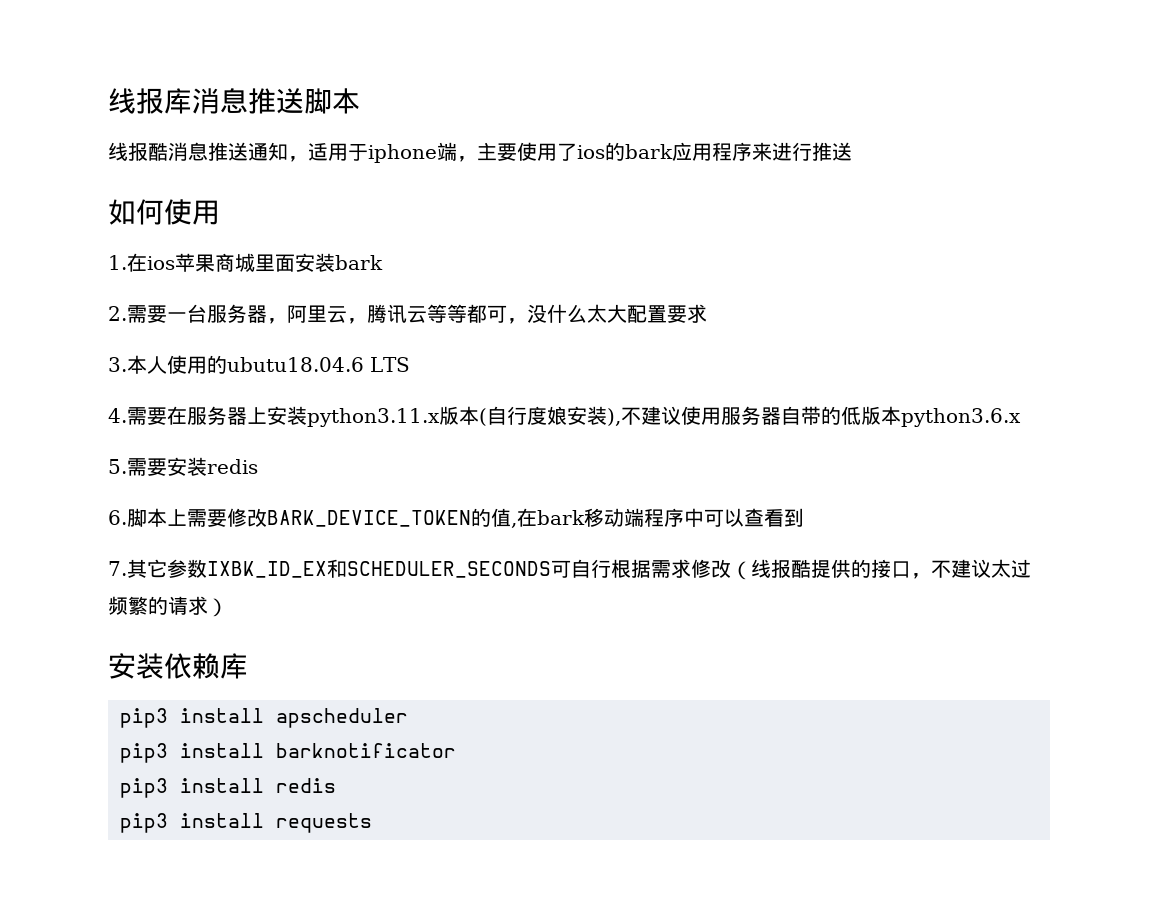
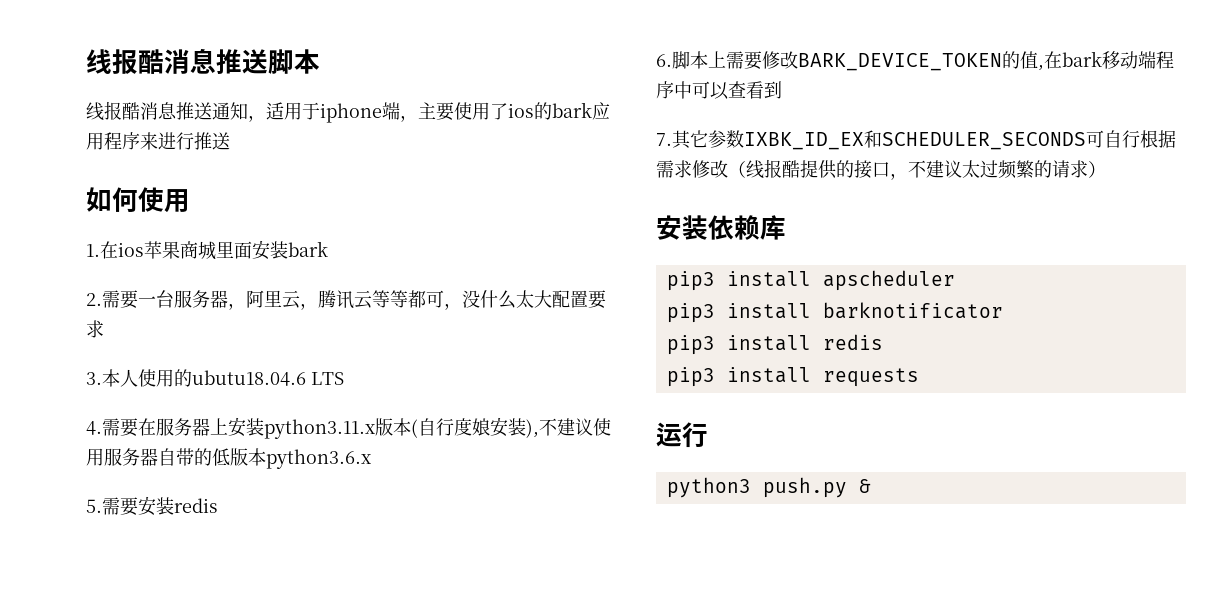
- 线报库消息推送脚本
+ 线报酷消息推送脚本
+ 运行
+ python3 push.py &

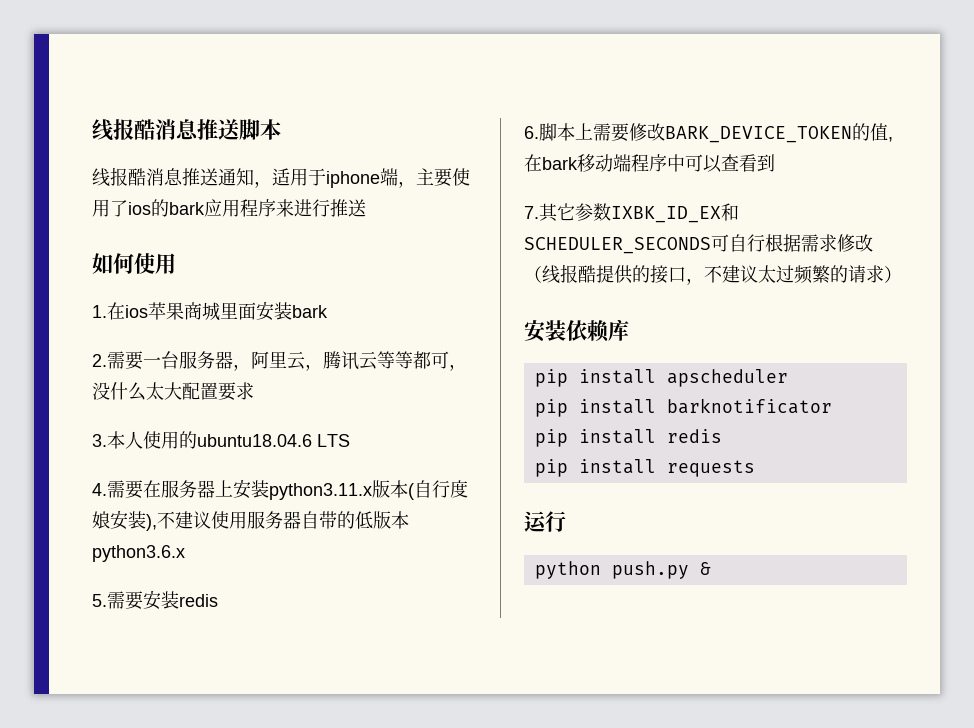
- 3.本人使用的ubutu18.04.6 LTS
+ 3.本人使用的ubuntu18.04.6 LTS
- pip3 install apscheduler
+ pip install apscheduler
- pip3 install barknotificator
+ pip install barknotificator
- pip3 install redis
+ pip install redis
- pip3 install requests
+ pip install requests
- python3 push.py &
+ python push.py &

